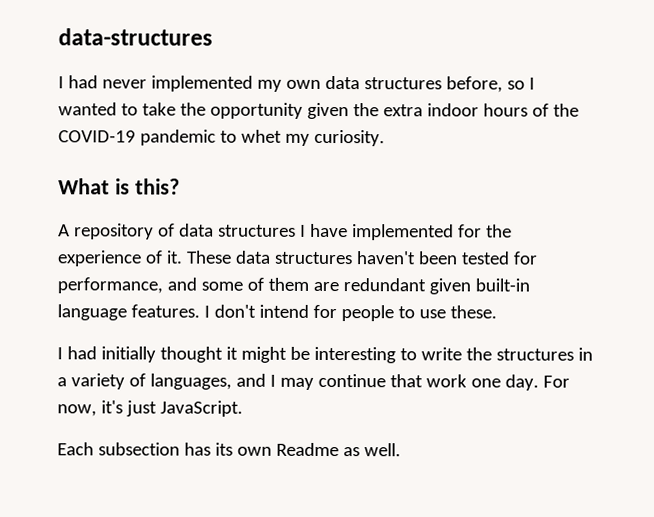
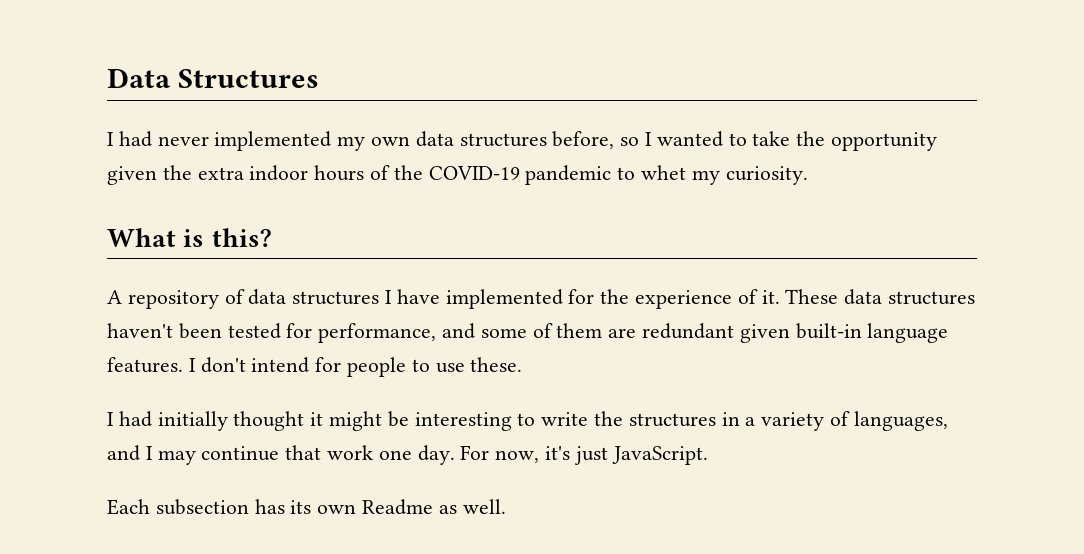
- data-structures
+ Data Structures

